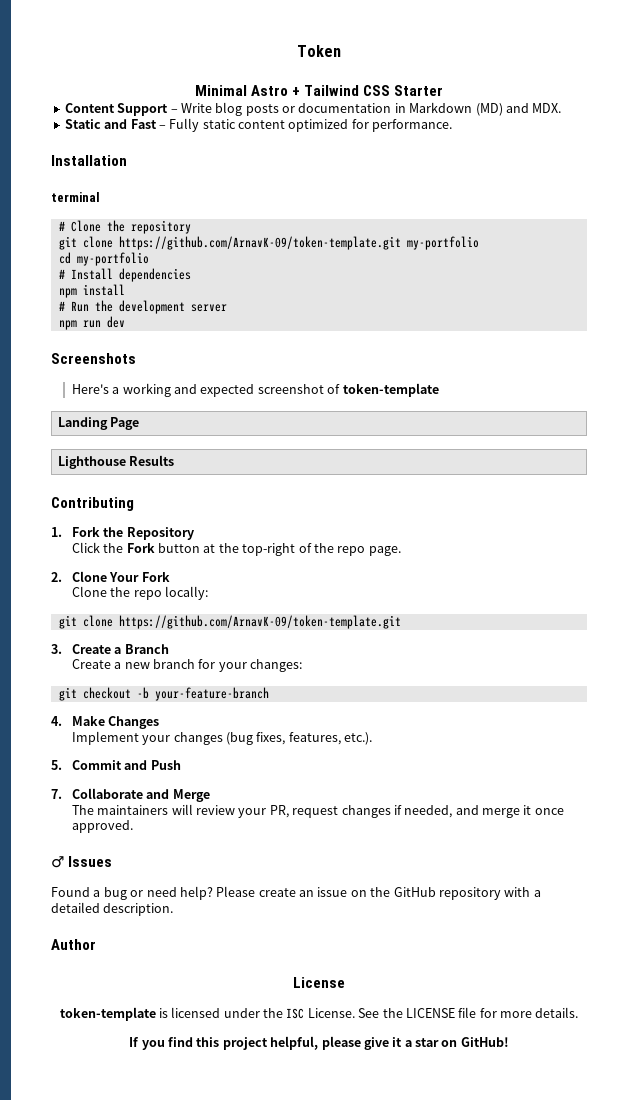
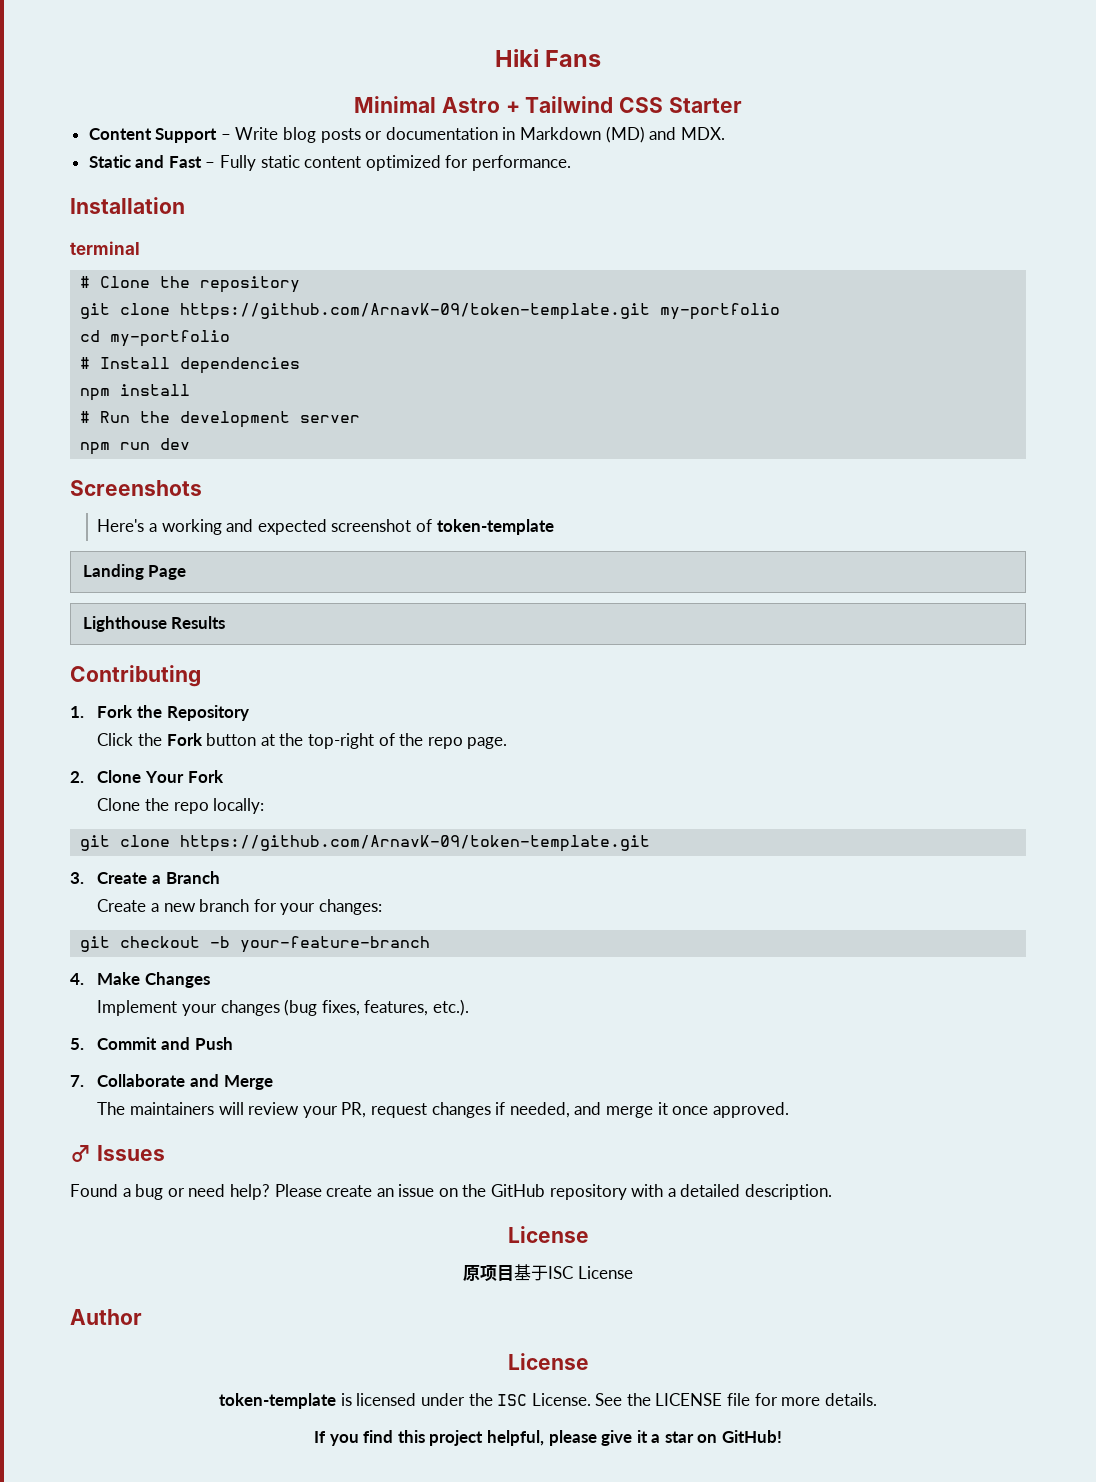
- Token
+ Hiki Fans
  Please create an issue on the GitHub repository with a detailed description.
+ License
+ 原项目基于ISC License

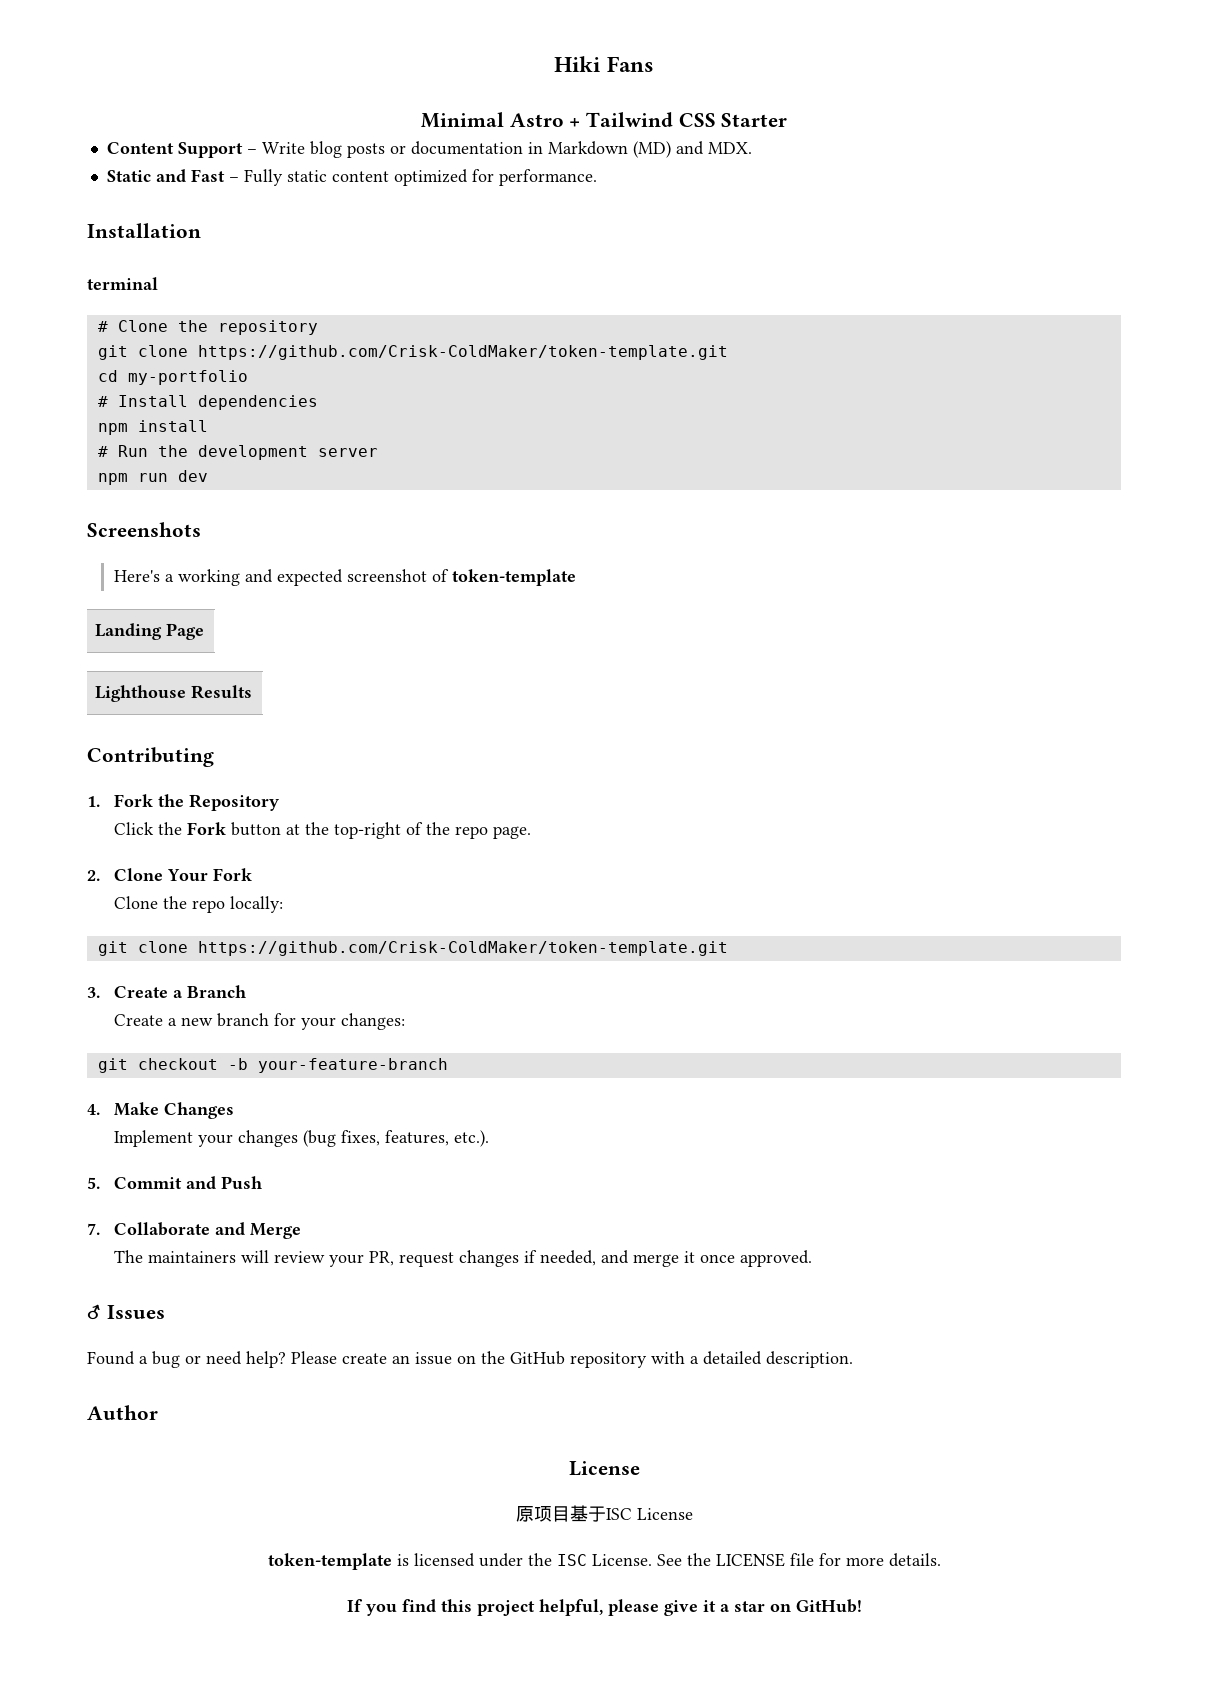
  # Clone the repository
- git clone https://github.com/ArnavK-09/token-template.git my-portfolio
+ git clone https://github.com/Crisk-ColdMaker/token-template.git
  Clone the repo locally:
- git clone https://github.com/ArnavK-09/token-template.git
+ git clone https://github.com/Crisk-ColdMaker/token-template.git
+ Author
- Author
- License

